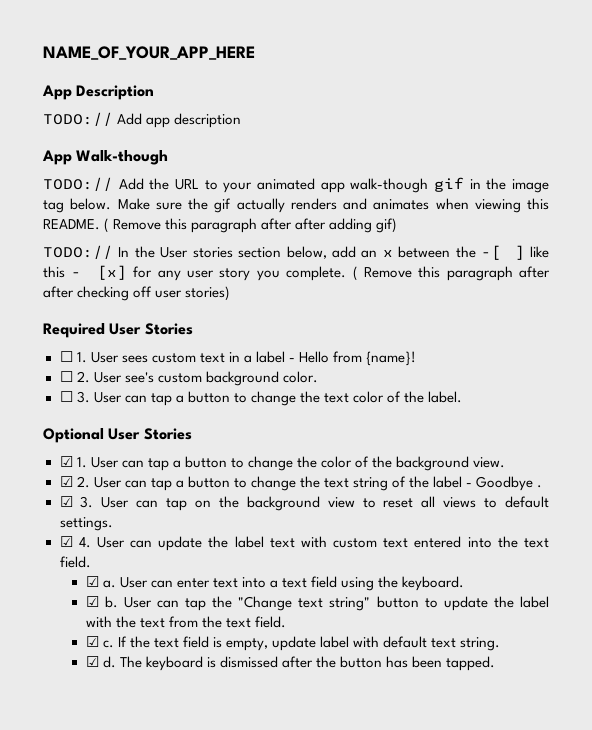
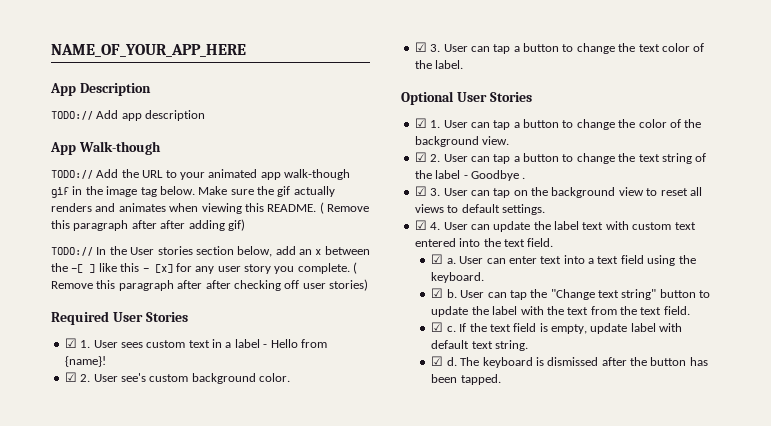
- ☐ 1. User sees custom text in a label - Hello from {name}!
+ ☑ 1. User sees custom text in a label - Hello from {name}!
- ☐ 2. User see's custom background color.
+ ☑ 2. User see's custom background color.
- ☐ 3. User can tap a button to change the text color of the label.
+ ☑ 3. User can tap a button to change the text color of the label.

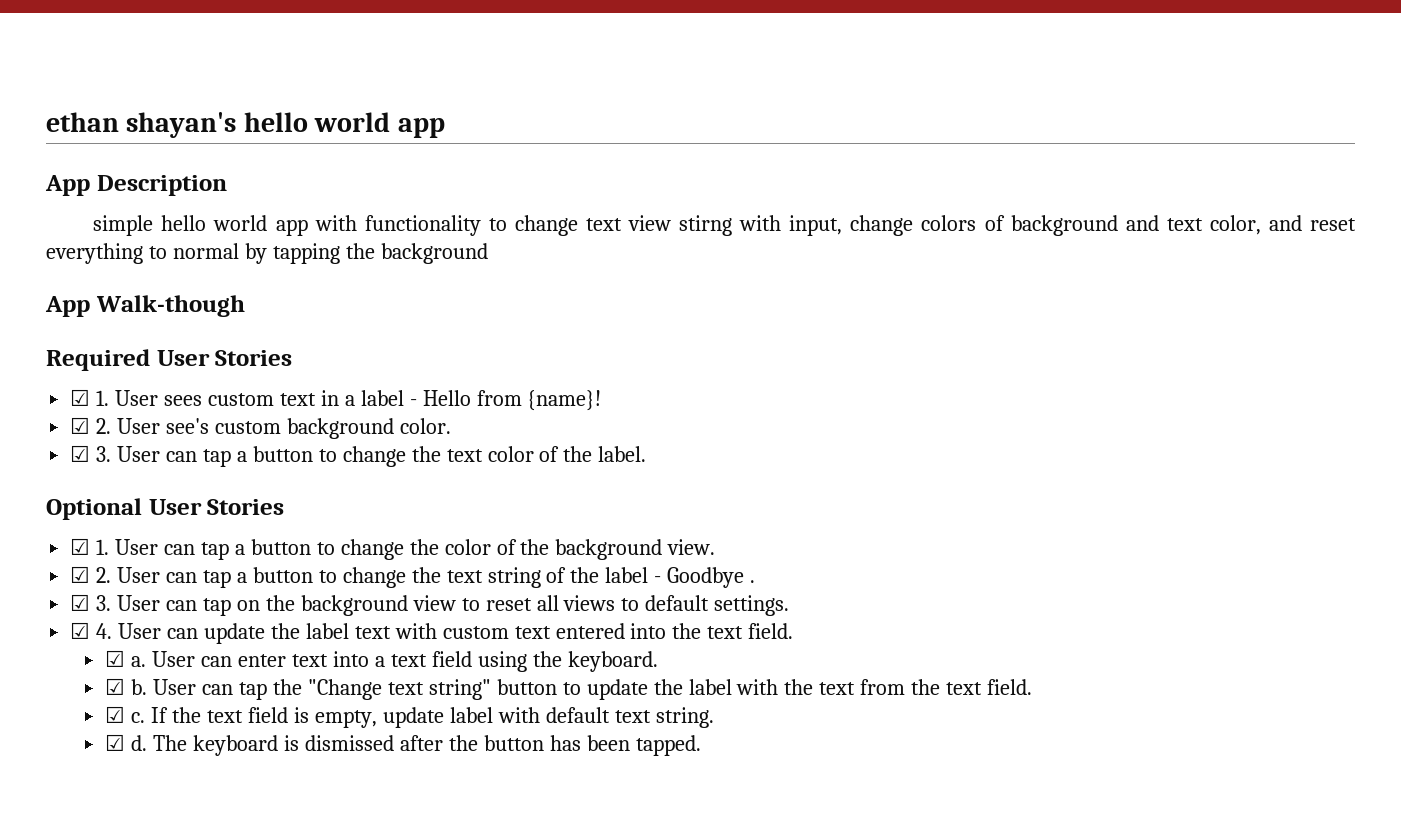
- NAME_OF_YOUR_APP_HERE
+ ethan shayan's hello world app
  App Description
- TODO:// Add app description
+ simple hello world app with functionality to change text view stirng with input, change colors of background and text color, and reset everything to normal by tapping the background
  App Walk-though
- TODO:// Add the URL to your animated app walk-though gif in the image tag below. Make sure the gif actually renders and animates when viewing this README. ( Remove this paragraph after after adding gif)
- TODO:// In the User stories section below, add an x between the -[ ] like this - [x] for any user story you complete. ( Remove this paragraph after after checking off user stories)

